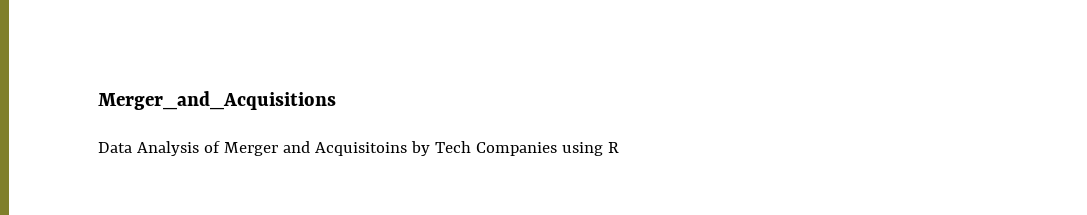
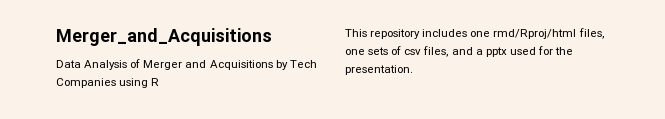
- Data Analysis of Merger and Acquisitoins by Tech Companies using R
+ Data Analysis of Merger and Acquisitions by Tech Companies using R
+ This repository includes one rmd/Rproj/html files, one sets of csv files, and a pptx used for the presentation.

